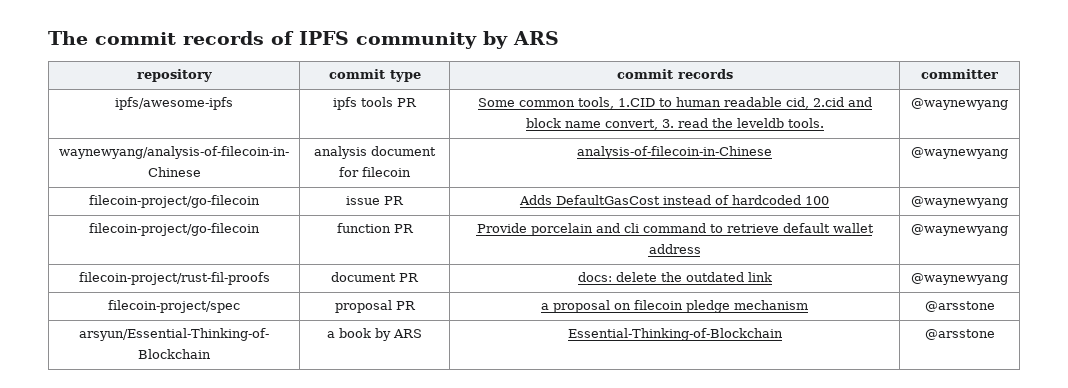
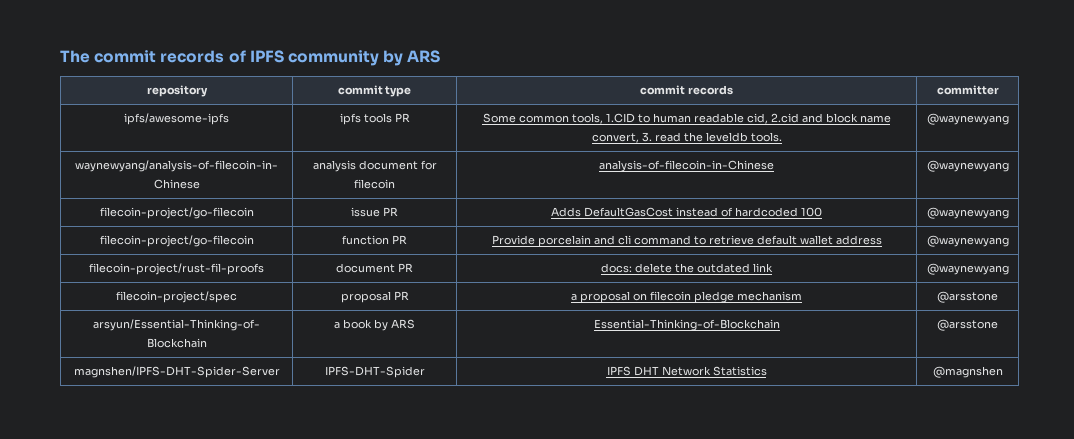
+ magnshen/IPFS-DHT-Spider-Server | IPFS-DHT-Spider | IPFS DHT Network Statistics | @magnshen

